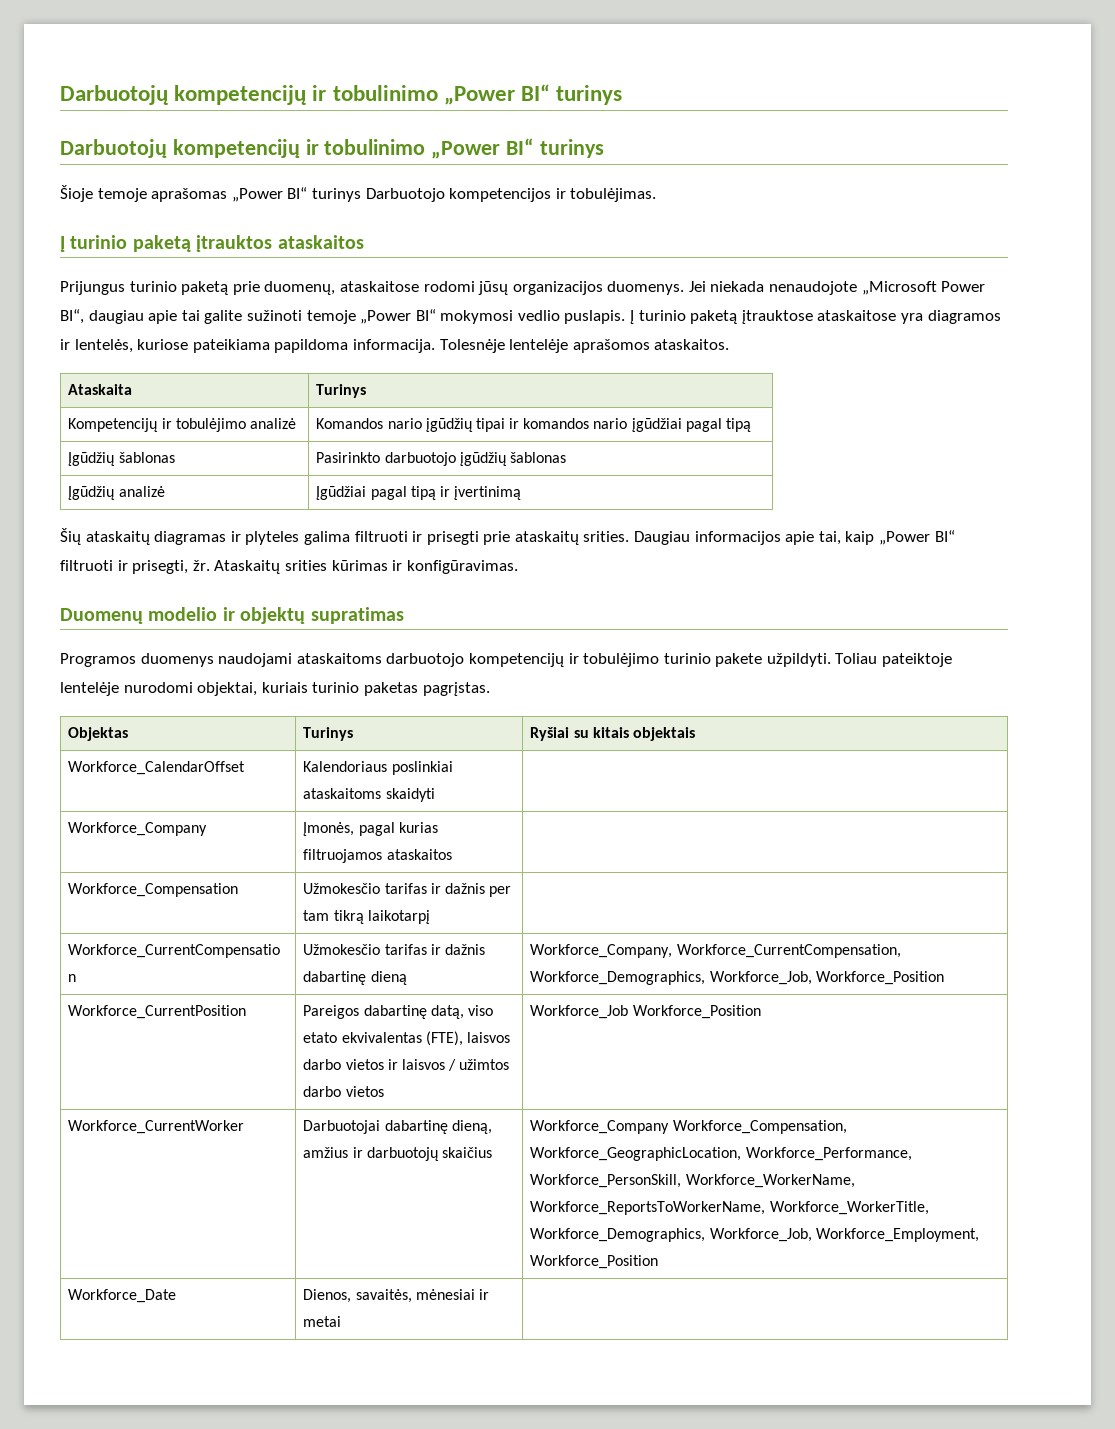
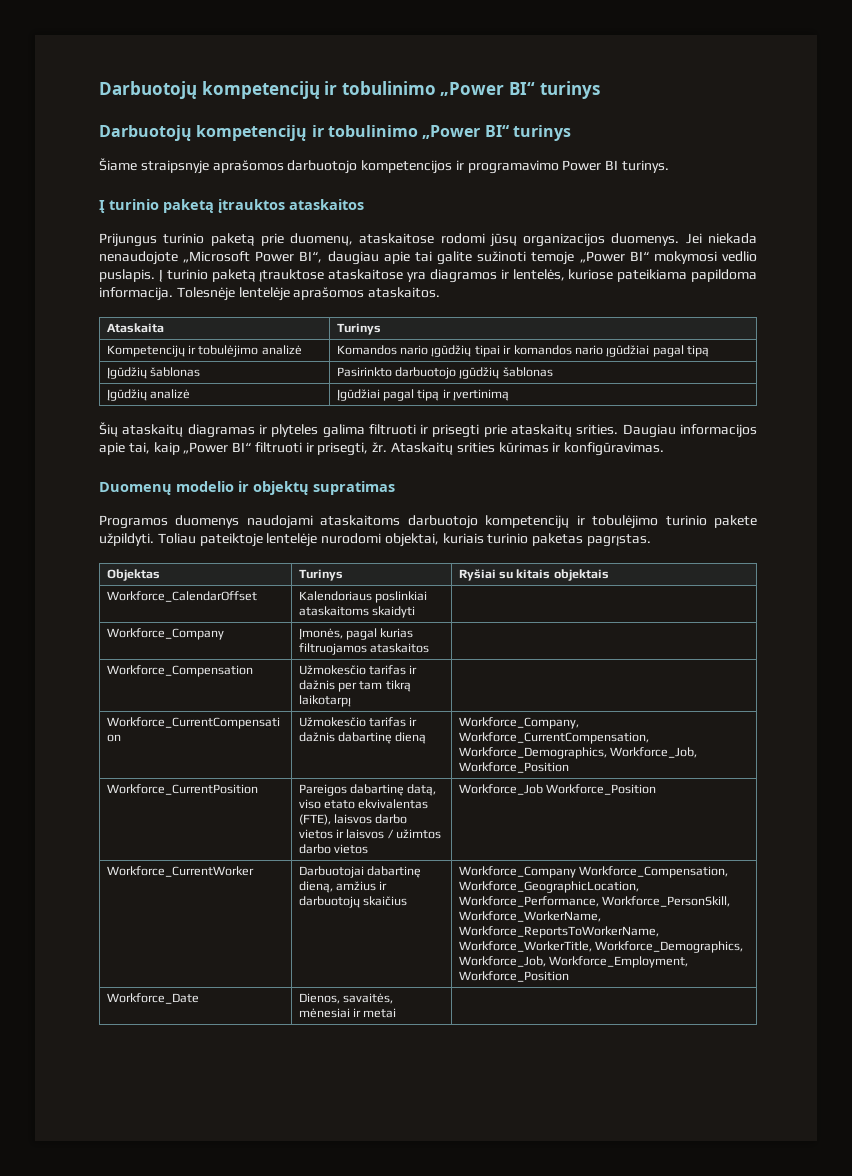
- Šioje temoje aprašomas „Power BI“ turinys Darbuotojo kompetencijos ir tobulėjimas.
+ Šiame straipsnyje aprašomos darbuotojo kompetencijos ir programavimo Power BI turinys.

